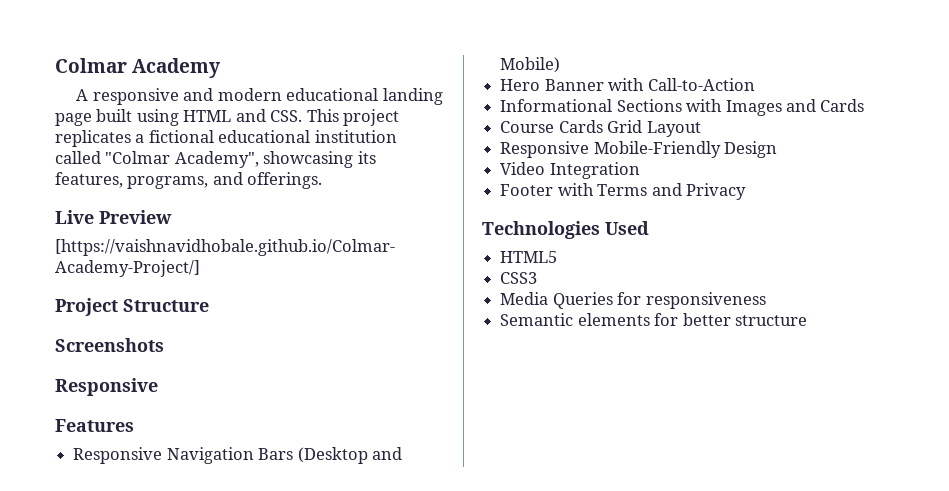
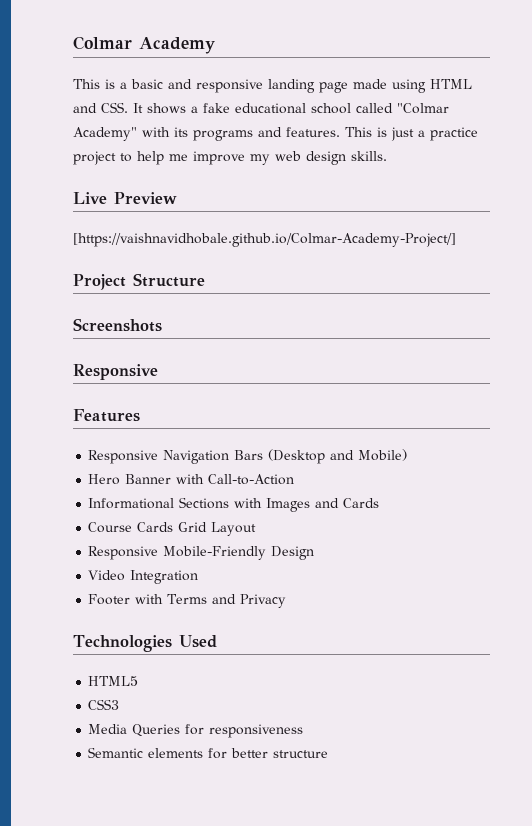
- A responsive and modern educational landing page built using HTML and CSS. This project replicates a fictional educational institution called "Colmar Academy", showcasing its features, programs, and offerings.
+ This is a basic and responsive landing page made using HTML and CSS. It shows a fake educational school called "Colmar Academy" with its programs and features. This is just a practice project to help me improve my web design skills.

